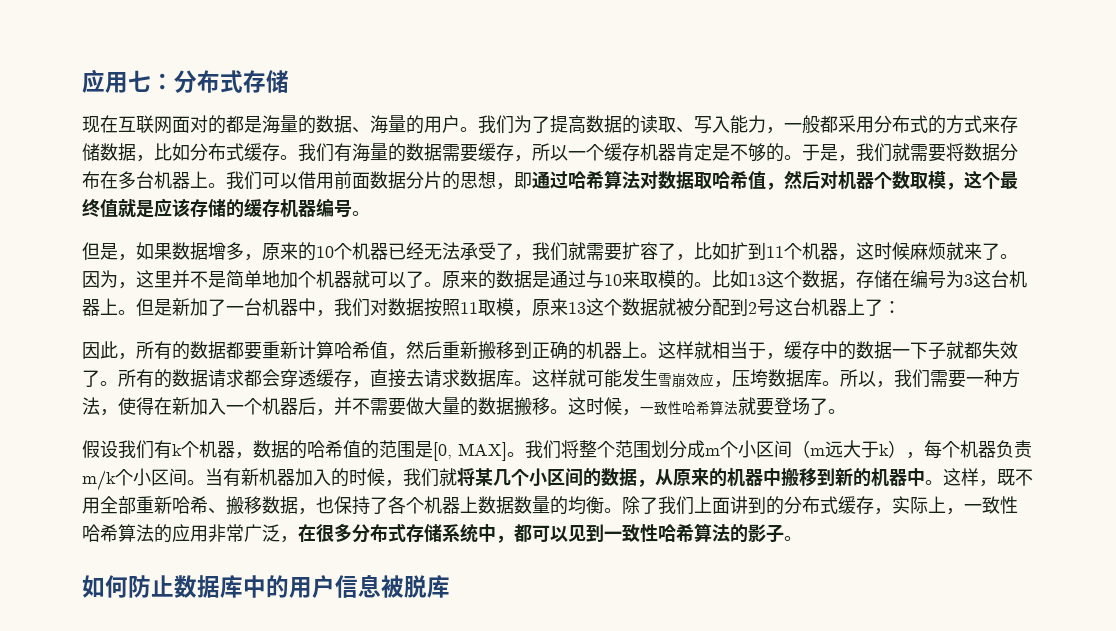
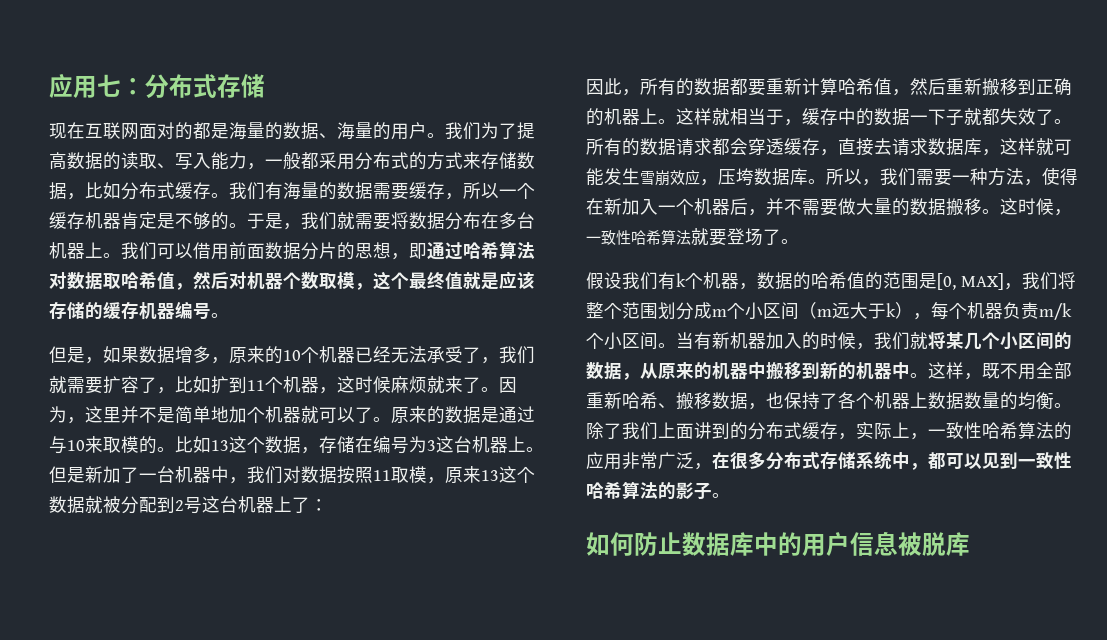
- 所有的数据请求都会穿透缓存，直接去请求数据库。这样就可能发生雪崩效应，压垮数据库。
+ 所有的数据请求都会穿透缓存，直接去请求数据库，这样就可能发生雪崩效应，压垮数据库。
- 假设我们有k个机器，数据的哈希值的范围是[0, MAX]。我们将整个范围划分成m个小区间（m远大于k），每个机器负责m/k个小区间。
+ 假设我们有k个机器，数据的哈希值的范围是[0, MAX]，我们将整个范围划分成m个小区间（m远大于k），每个机器负责m/k个小区间。

